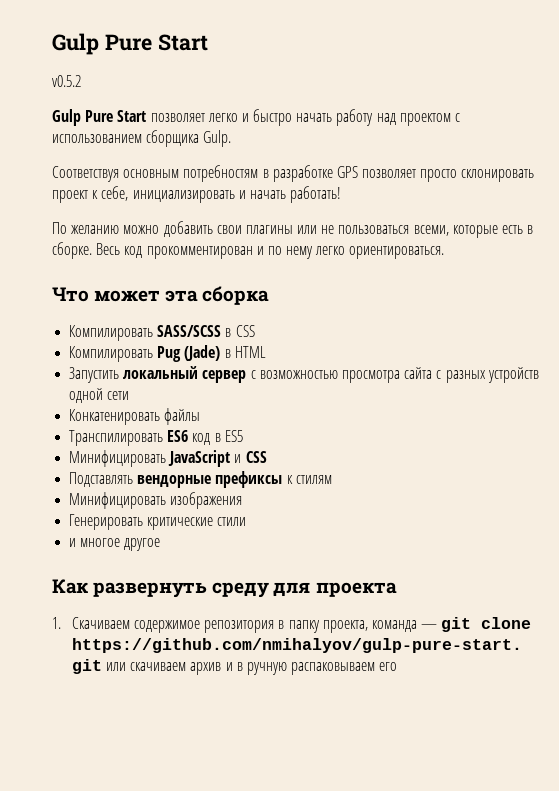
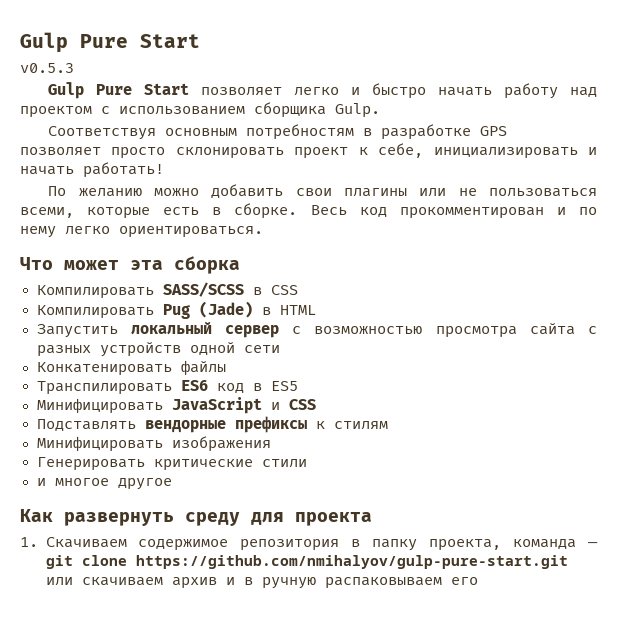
- v0.5.2
+ v0.5.3

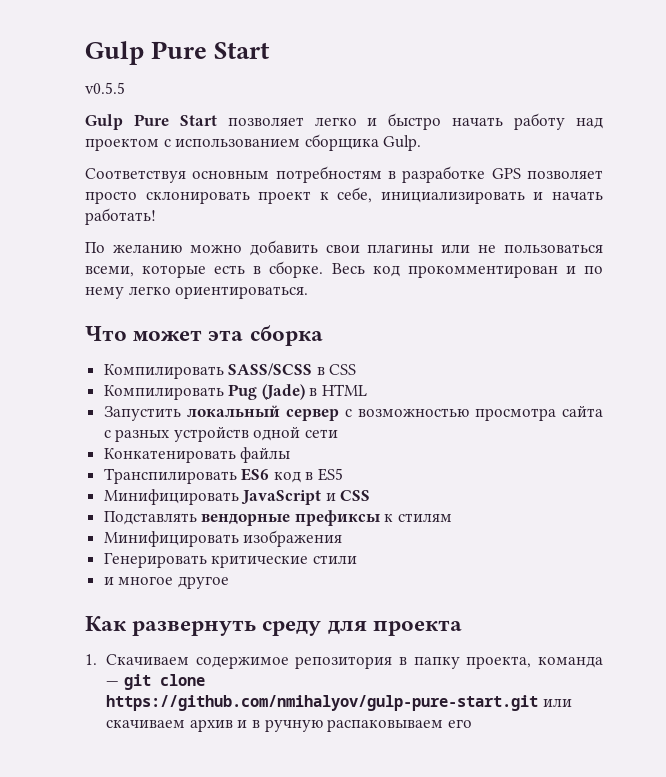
- v0.5.3
+ v0.5.5

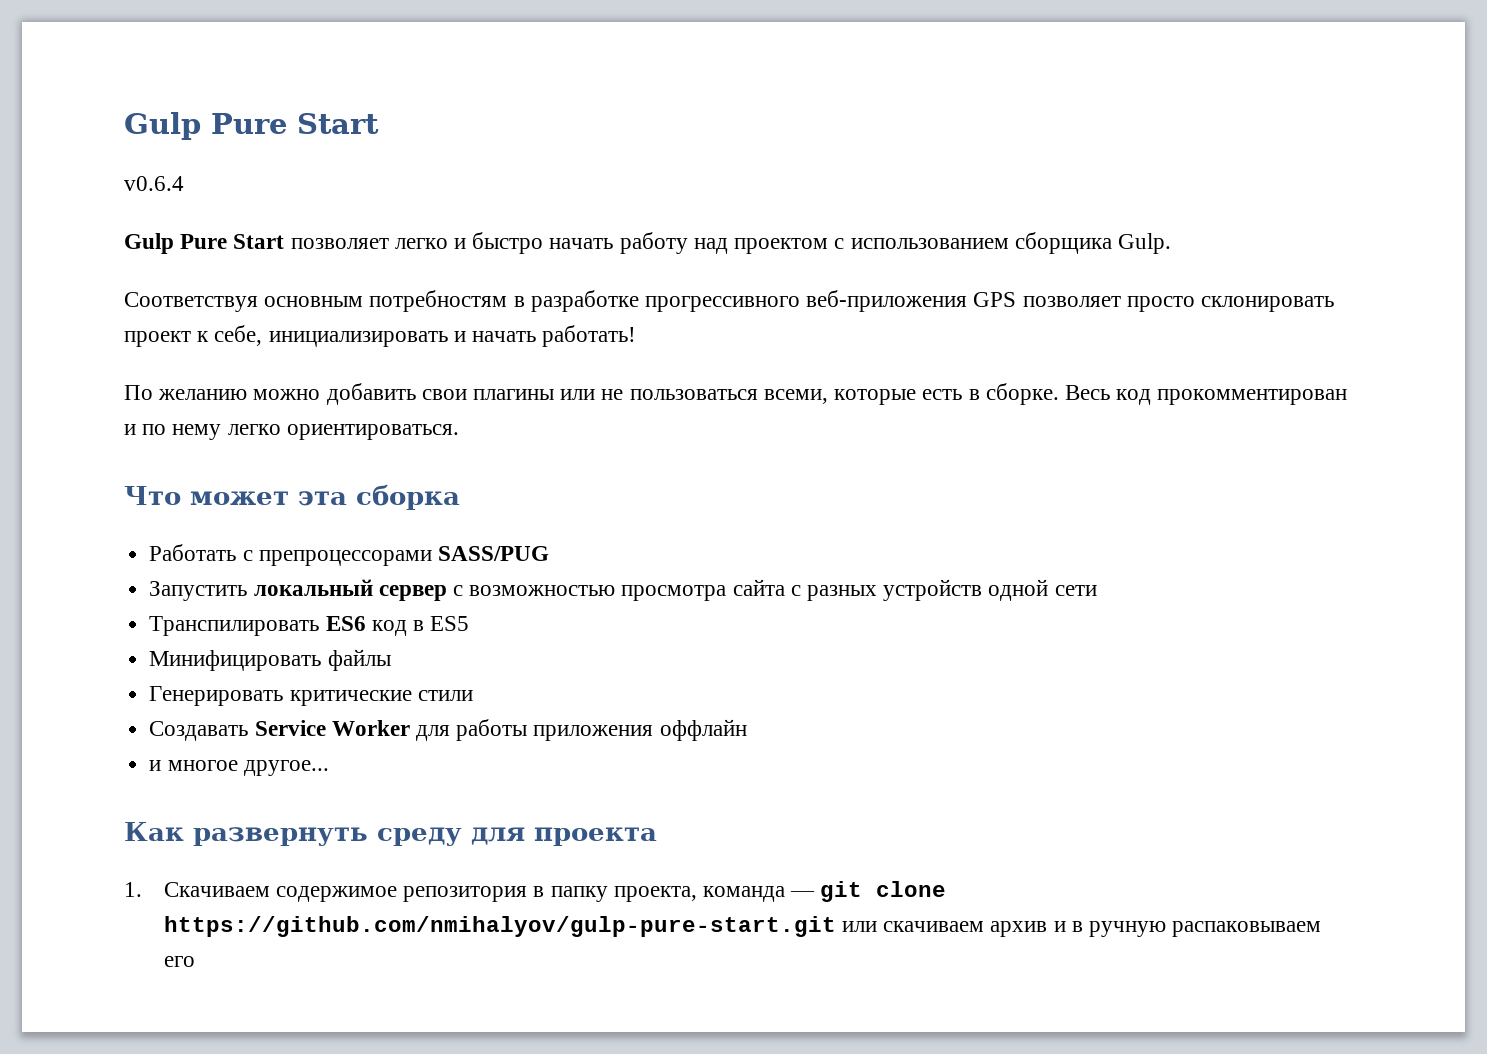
- v0.5.5
+ v0.6.4
- Соответствуя основным потребностям в разработке GPS позволяет просто склонировать проект к себе, инициализировать и начать работать!
+ Соответствуя основным потребностям в разработке прогрессивного веб-приложения GPS позволяет просто склонировать проект к себе, инициализировать и начать работать!
- Компилировать SASS/SCSS в CSS
- Компилировать Pug (Jade) в HTML
+ Работать с препроцессорами SASS/PUG
- Конкатенировать файлы
- Минифицировать JavaScript и CSS
- Подставлять вендорные префиксы к стилям
- Минифицировать изображения
+ Минифицировать файлы
  Генерировать критические стили
+ Создавать Service Worker для работы приложения оффлайн
- и многое другое
+ и многое другое...

